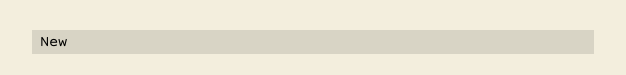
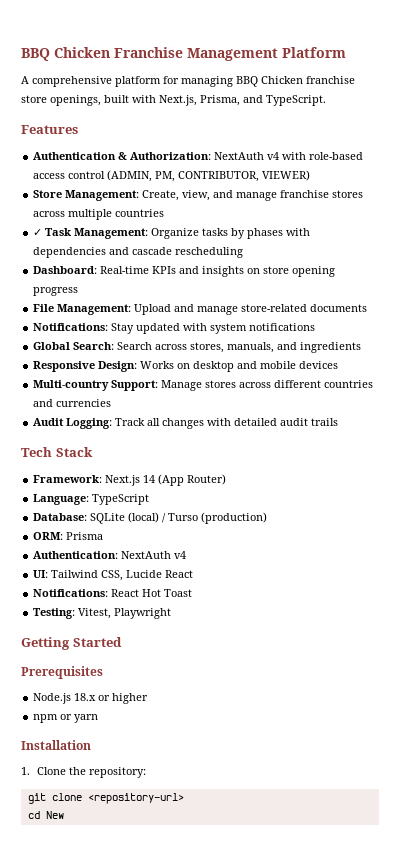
- New
+ BBQ Chicken Franchise Management Platform
+ A comprehensive platform for managing BBQ Chicken franchise store openings, built with Next.js, Prisma, and TypeScript.
+ Features
+ Authentication & Authorization: NextAuth v4 with role-based access control (ADMIN, PM, CONTRIBUTOR, VIEWER)
+ Store Management: Create, view, and manage franchise stores across multiple countries
+ ✓ Task Management: Organize tasks by phases with dependencies and cascade rescheduling
+ Dashboard: Real-time KPIs and insights on store opening progress
+ File Management: Upload and manage store-related documents
+ Notifications: Stay updated with system notifications
+ Global Search: Search across stores, manuals, and ingredients
+ Responsive Design: Works on desktop and mobile devices
+ Multi-country Support: Manage stores across different countries and currencies
+ Audit Logging: Track all changes with detailed audit trails
+ Tech Stack
+ Framework: Next.js 14 (App Router)
+ Language: TypeScript
+ Database: SQLite (local) / Turso (production)
+ ORM: Prisma
+ Authentication: NextAuth v4
+ UI: Tailwind CSS, Lucide React
+ Notifications: React Hot Toast
+ Testing: Vitest, Playwright
+ Getting Started
+ Prerequisites
+ Node.js 18.x or higher
+ npm or yarn
+ Installation
+ 1. Clone the repository:
+ git clone <repository-url>
+ cd New

